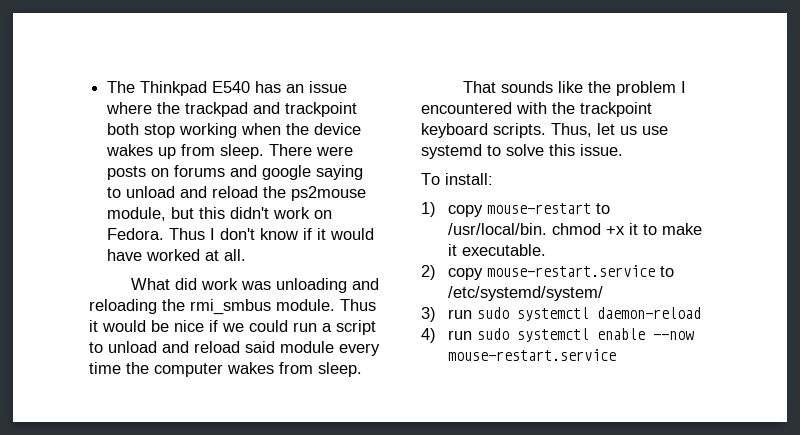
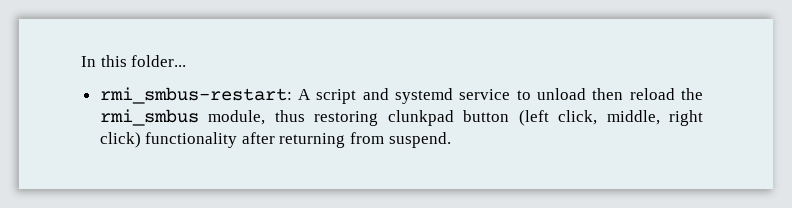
- The Thinkpad E540 has an issue where the trackpad and trackpoint both stop working when the device wakes up from sleep. There were posts on forums and google saying to unload and reload the ps2mouse module, but this didn't work on Fedora. Thus I don't know if it would have worked at all.
- What did work was unloading and reloading the rmi_smbus module. Thus it would be nice if we could run a script to unload and reload said module every time the computer wakes from sleep.
- That sounds like the problem I encountered with the trackpoint keyboard scripts. Thus, let us use systemd to solve this issue.
- To install:
- 1) copy mouse-restart to /usr/local/bin. chmod +x it to make it executable.
- 2) copy mouse-restart.service to /etc/systemd/system/
- 3) run sudo systemctl daemon-reload
- 4) run sudo systemctl enable --now mouse-restart.service
+ In this folder...
+ rmi_smbus-restart: A script and systemd service to unload then reload the rmi_smbus module, thus restoring clunkpad button (left click, middle, right click) functionality after returning from suspend.

